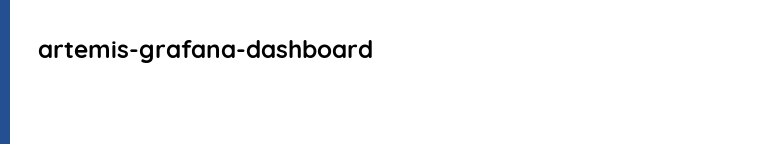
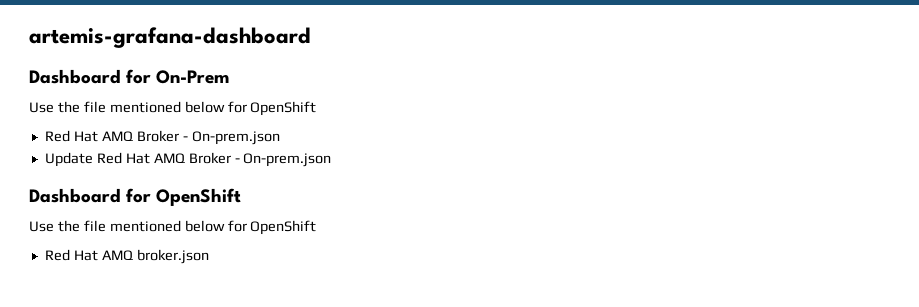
+ Dashboard for On-Prem
+ Use the file mentioned below for OpenShift
+ Red Hat AMQ Broker - On-prem.json
+ Update Red Hat AMQ Broker - On-prem.json
+ Dashboard for OpenShift
+ Use the file mentioned below for OpenShift
+ Red Hat AMQ broker.json

